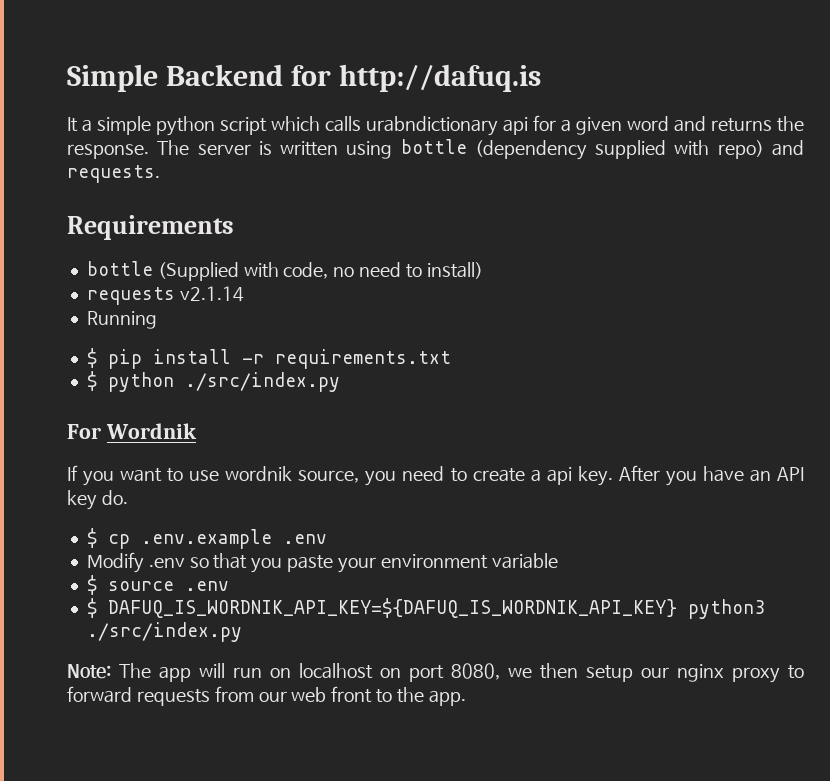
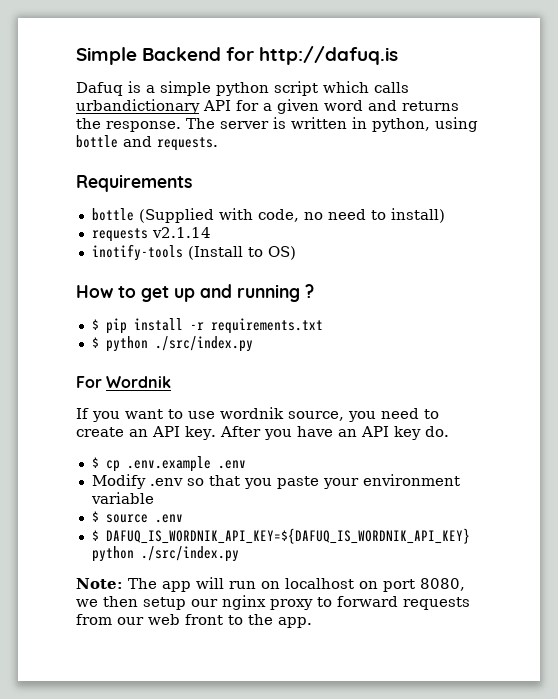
- It a simple python script which calls urabndictionary api for a given word and returns the response.
+ Dafuq is a simple python script which calls urbandictionary API for a given word and returns the response.
- The server is written using bottle (dependency supplied with repo) and requests.
+ The server is written in python, using bottle and requests.
- Running
+ inotify-tools (Install to OS)
+ How to get up and running ?
- If you want to use wordnik source, you need to create a api key.
+ If you want to use wordnik source, you need to create an API key.
- $ DAFUQ_IS_WORDNIK_API_KEY=${DAFUQ_IS_WORDNIK_API_KEY} python3 ./src/index.py
+ $ DAFUQ_IS_WORDNIK_API_KEY=${DAFUQ_IS_WORDNIK_API_KEY} python ./src/index.py

